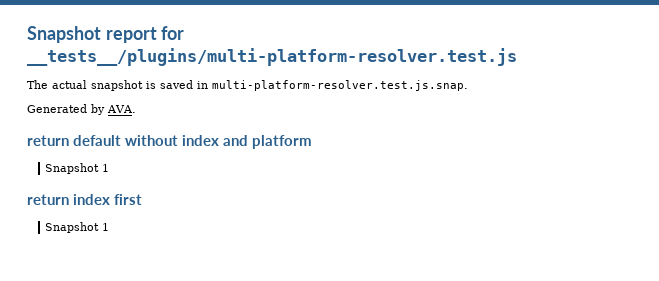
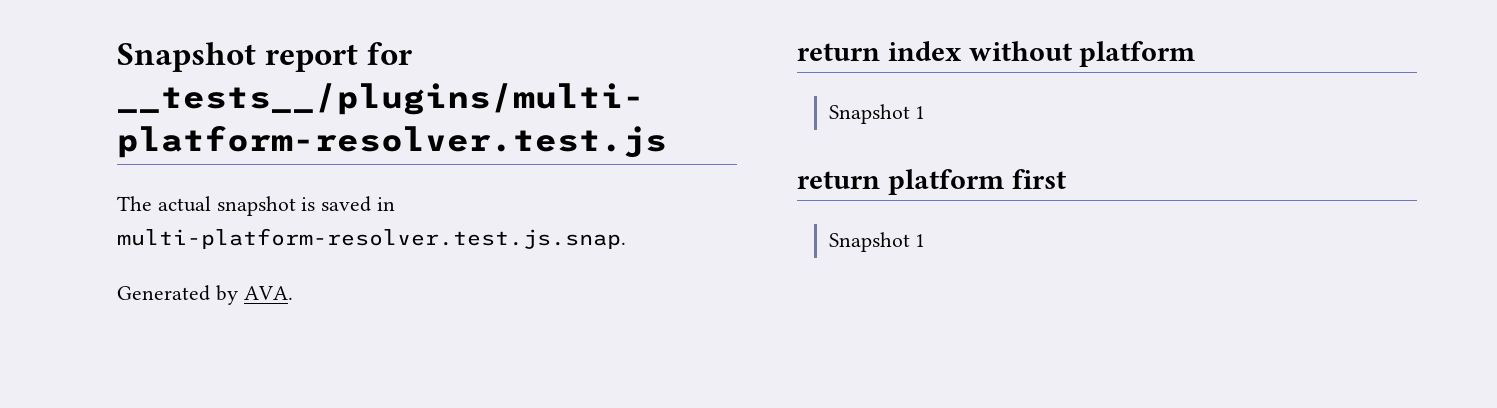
- return default without index and platform
+ return index without platform
- return index first
+ return platform first

